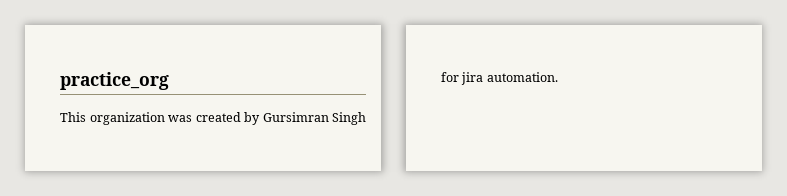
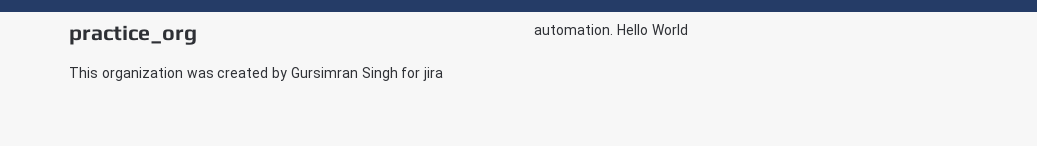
+ Hello World

